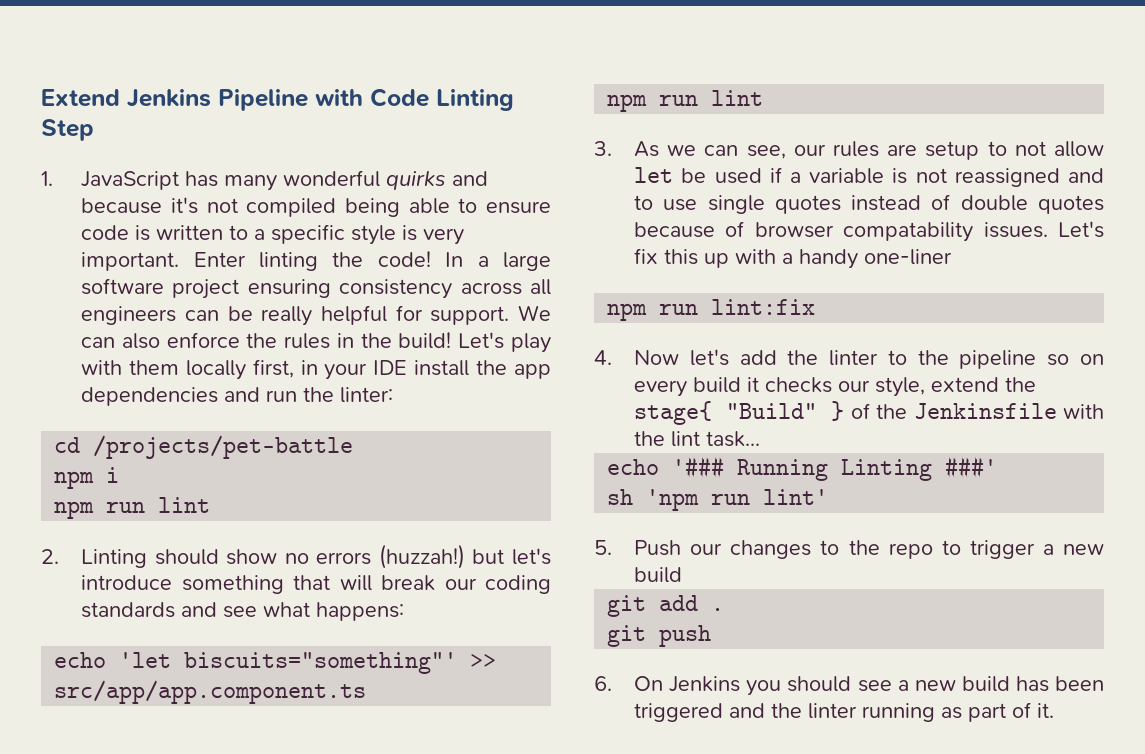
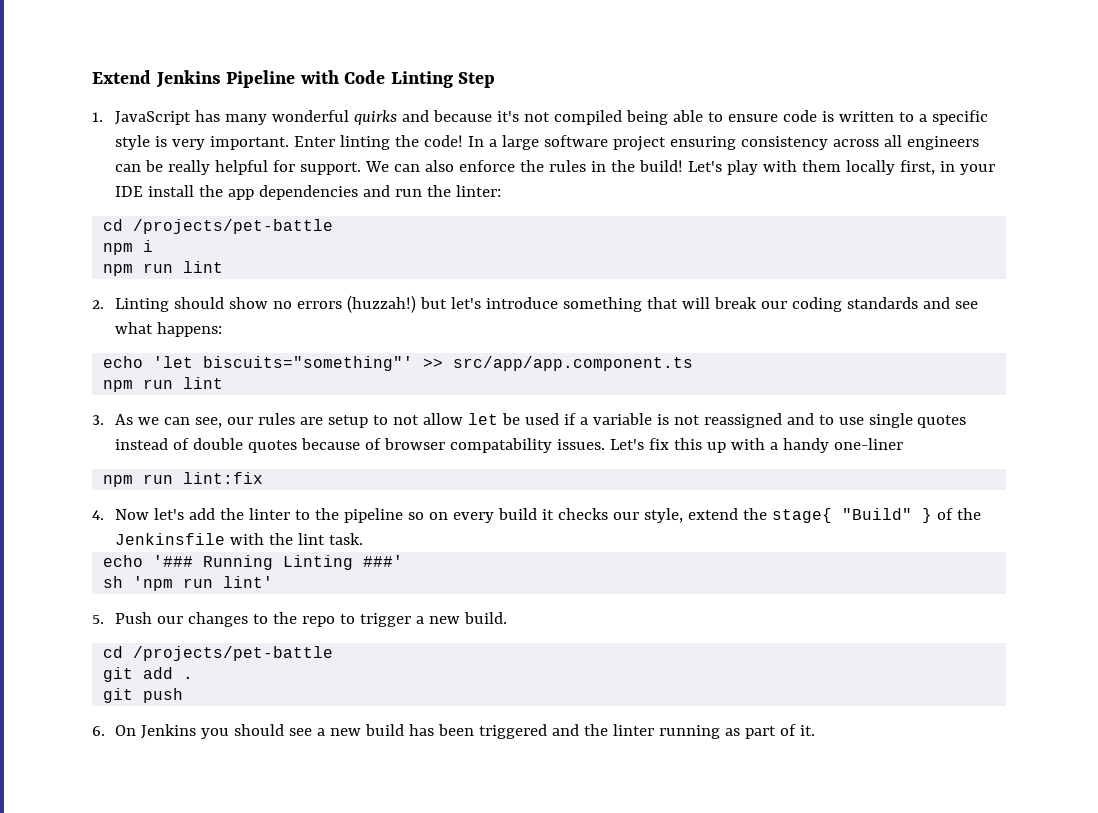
- 4. Now let's add the linter to the pipeline so on every build it checks our style, extend the stage{ "Build" } of the Jenkinsfile with the lint task...
+ 4. Now let's add the linter to the pipeline so on every build it checks our style, extend the stage{ "Build" } of the Jenkinsfile with the lint task.
- 5. Push our changes to the repo to trigger a new build
+ 5. Push our changes to the repo to trigger a new build.
+ cd /projects/pet-battle

